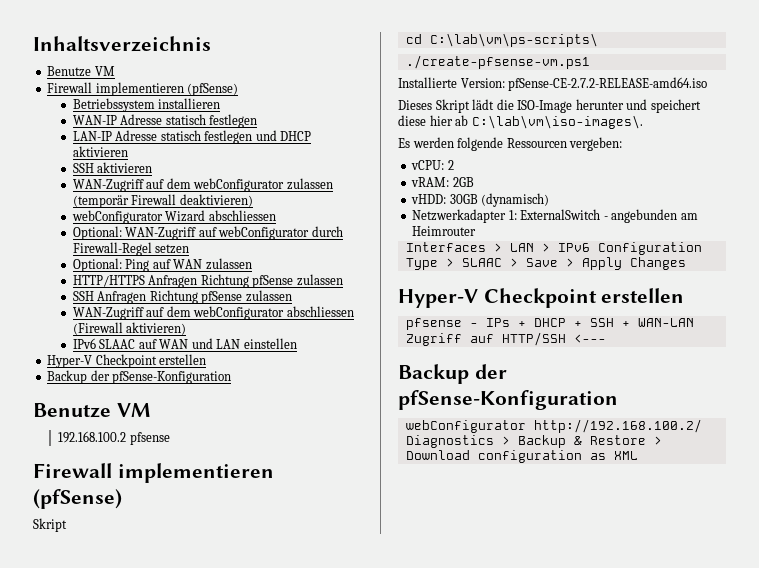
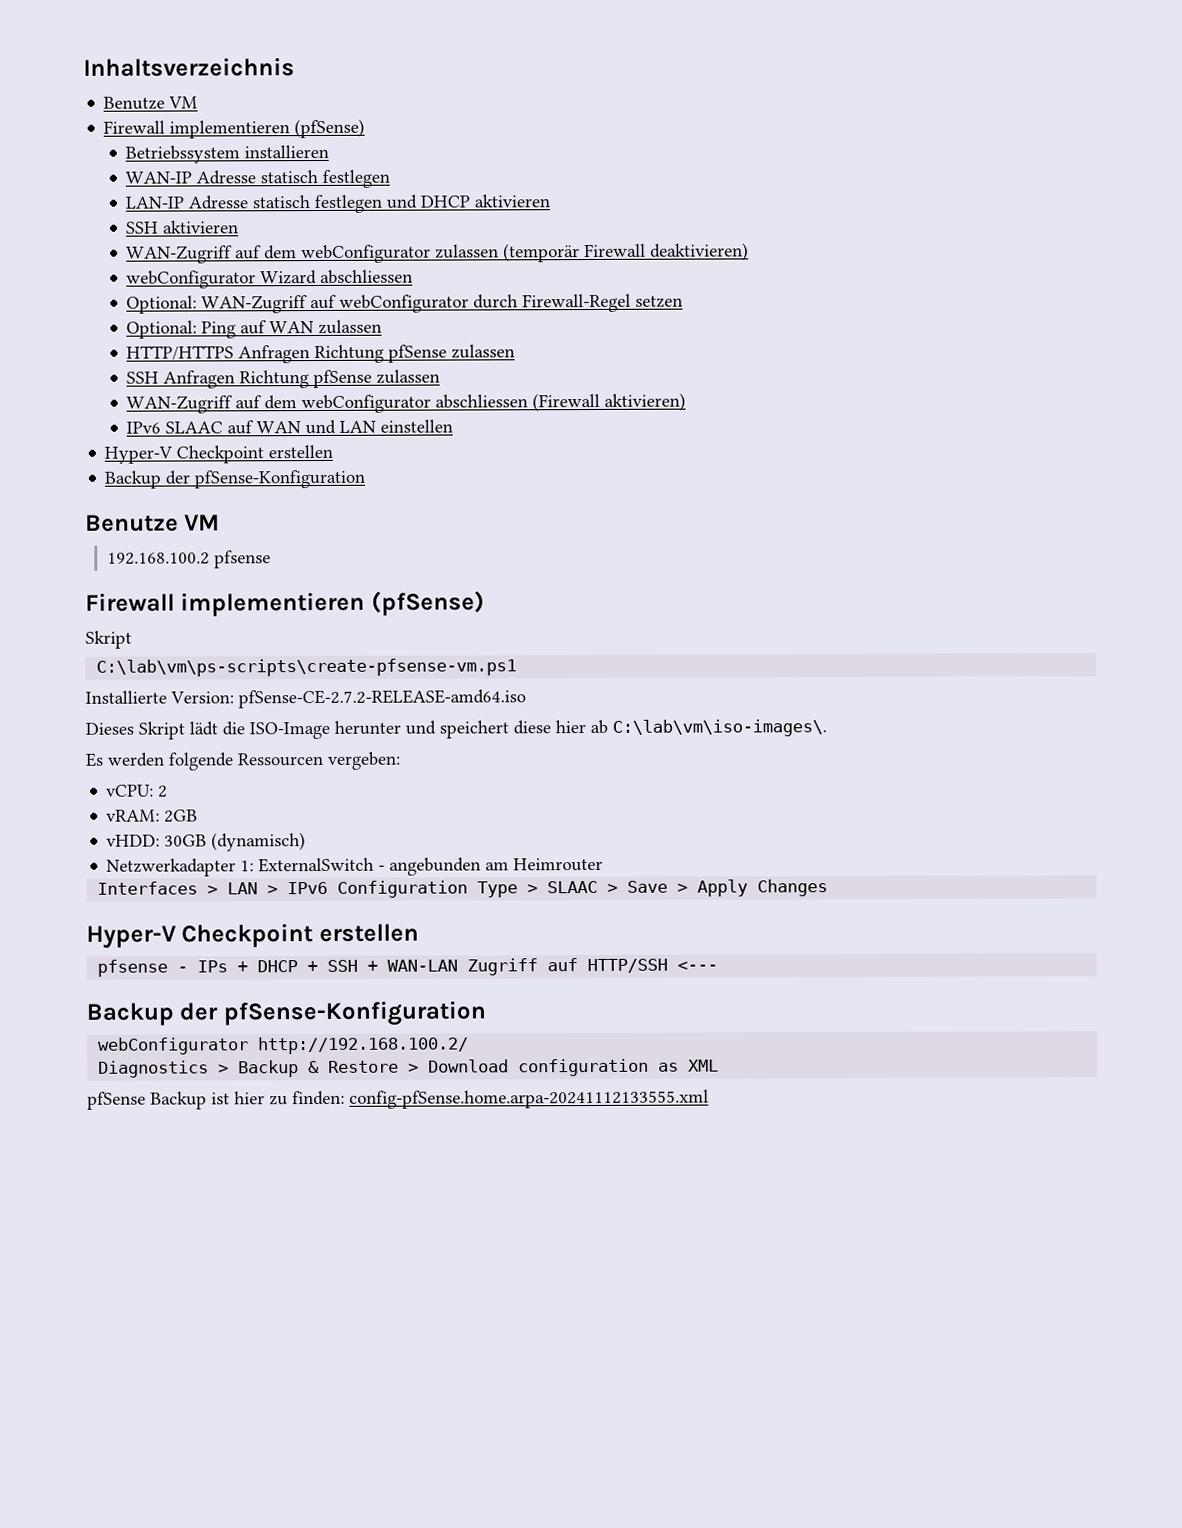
- cd C:\lab\vm\ps-scripts\
- ./create-pfsense-vm.ps1
+ C:\lab\vm\ps-scripts\create-pfsense-vm.ps1
+ pfSense Backup ist hier zu finden: config-pfSense.home.arpa-20241112133555.xml

